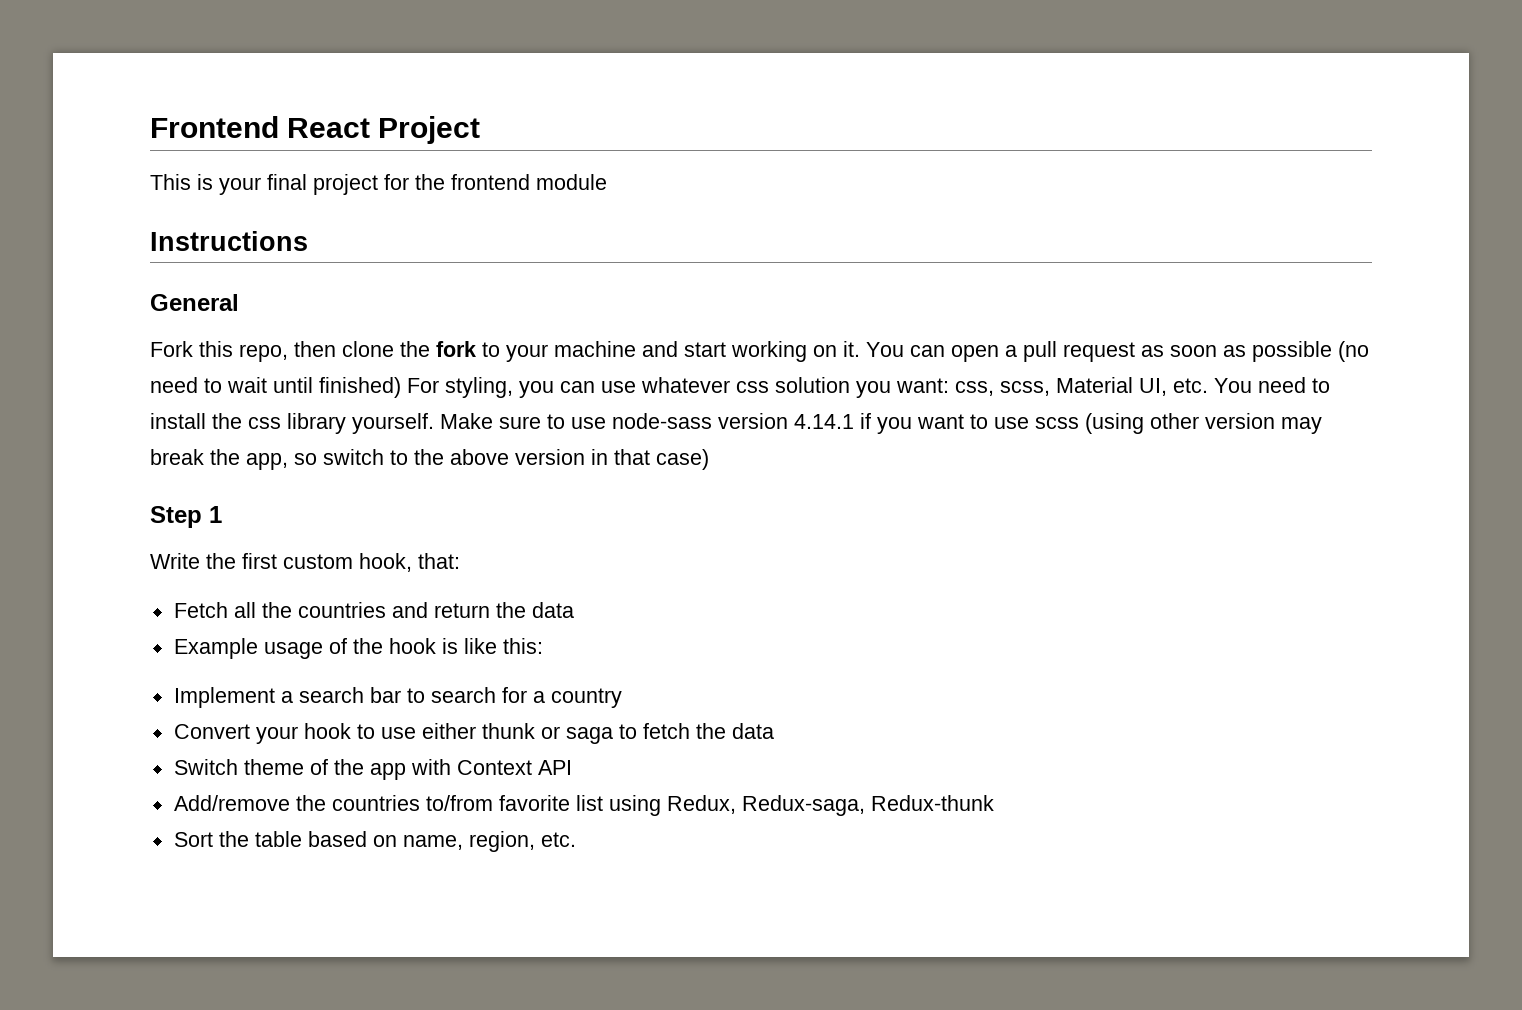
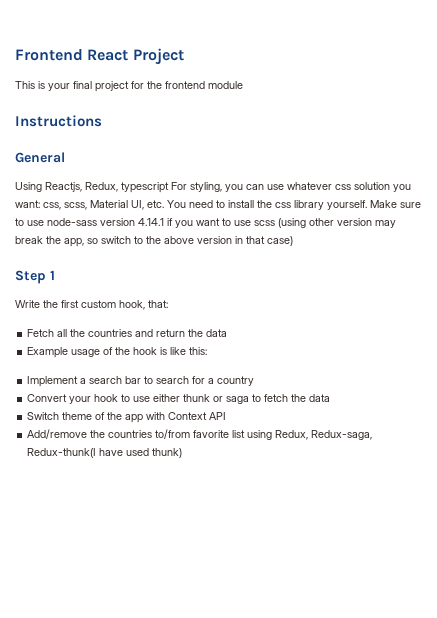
- Fork this repo, then clone the fork to your machine and start working on it. You can open a pull request as soon as possible (no need to wait until finished) For styling, you can use whatever css solution you want: css, scss, Material UI, etc. You need to install the css library yourself.
+ Using Reactjs, Redux, typescript For styling, you can use whatever css solution you want: css, scss, Material UI, etc. You need to install the css library yourself.
- Add/remove the countries to/from favorite list using Redux, Redux-saga, Redux-thunk
- Sort the table based on name, region, etc.
+ Add/remove the countries to/from favorite list using Redux, Redux-saga, Redux-thunk(I have used thunk)

